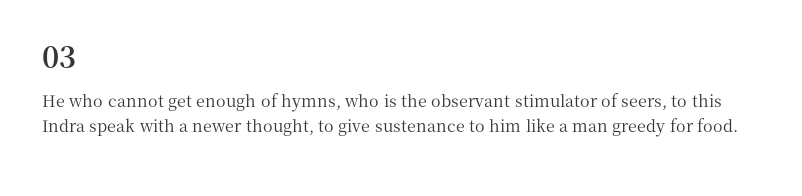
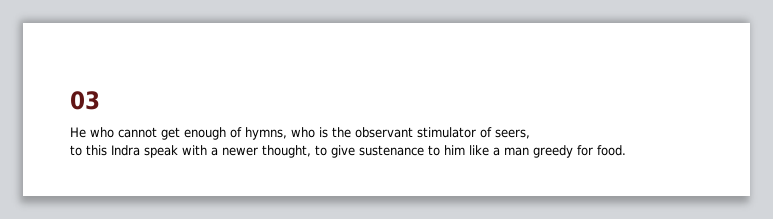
- He who cannot get enough of hymns, who is the observant stimulator of seers, to this Indra speak with a newer thought, to give sustenance to him like a man greedy for food.
+ He who cannot get enough of hymns, who is the observant stimulator of seers,
+ to this Indra speak with a newer thought, to give sustenance to him like a man greedy for food.

